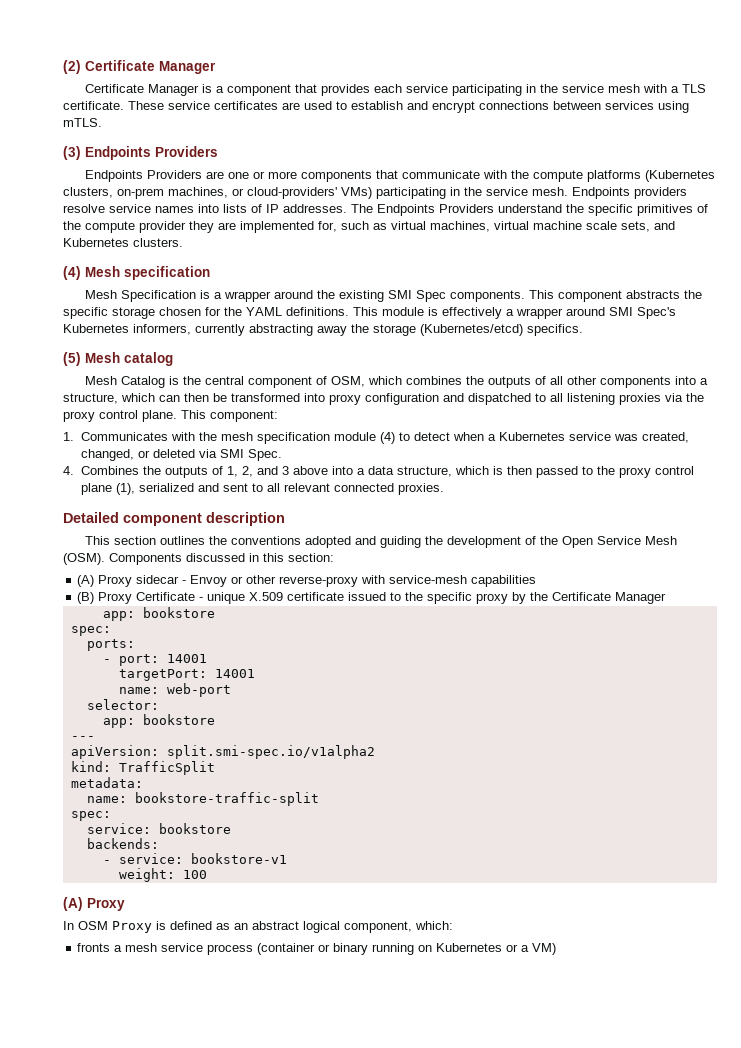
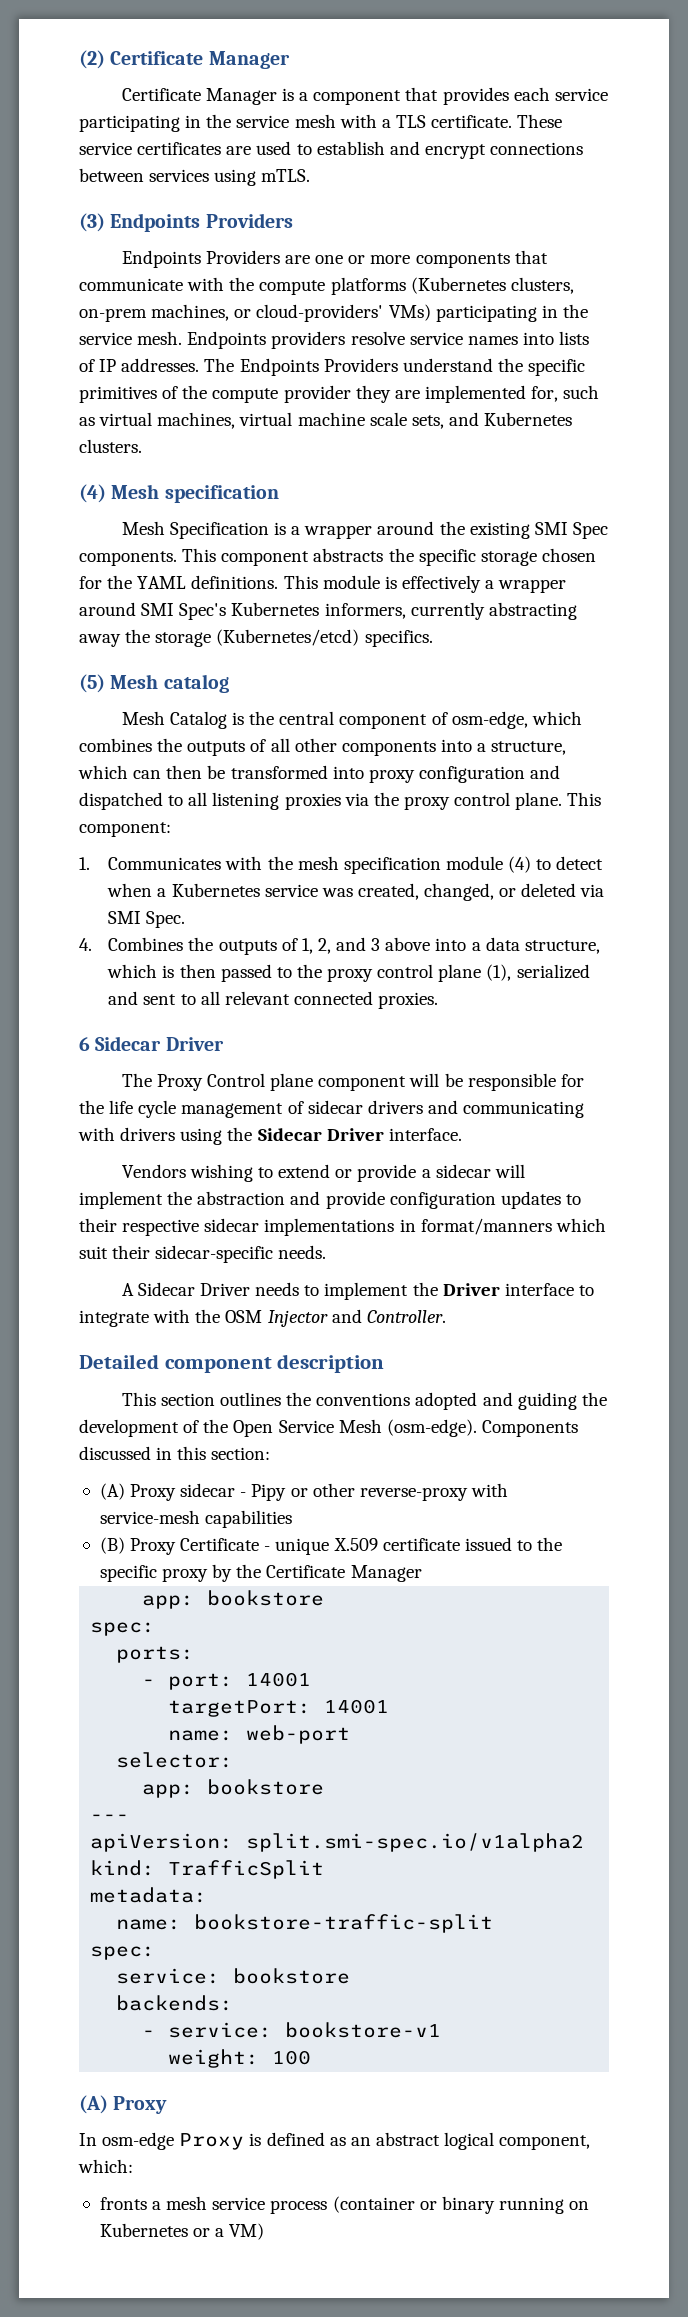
- Mesh Catalog is the central component of OSM, which combines the outputs of all other components into a structure, which can then be transformed into proxy configuration and dispatched to all listening proxies via the proxy control plane.
+ Mesh Catalog is the central component of osm-edge, which combines the outputs of all other components into a structure, which can then be transformed into proxy configuration and dispatched to all listening proxies via the proxy control plane.
+ 6 Sidecar Driver
+ The Proxy Control plane component will be responsible for the life cycle management of sidecar drivers and communicating with drivers using the Sidecar Driver interface.
+ Vendors wishing to extend or provide a sidecar will implement the abstraction and provide configuration updates to their respective sidecar implementations in format/manners which suit their sidecar-specific needs.
+ A Sidecar Driver needs to implement the Driver interface to integrate with the OSM Injector and Controller.
- This section outlines the conventions adopted and guiding the development of the Open Service Mesh (OSM).
+ This section outlines the conventions adopted and guiding the development of the Open Service Mesh (osm-edge).
- (A) Proxy sidecar - Envoy or other reverse-proxy with service-mesh capabilities
+ (A) Proxy sidecar - Pipy or other reverse-proxy with service-mesh capabilities
- In OSM Proxy is defined as an abstract logical component, which:
+ In osm-edge Proxy is defined as an abstract logical component, which:

